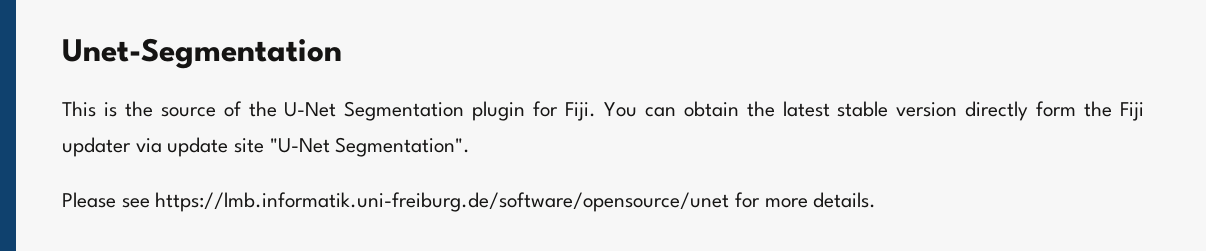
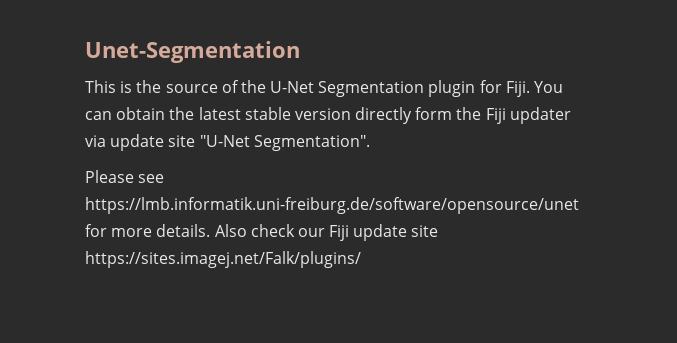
+ Also check our Fiji update site https://sites.imagej.net/Falk/plugins/

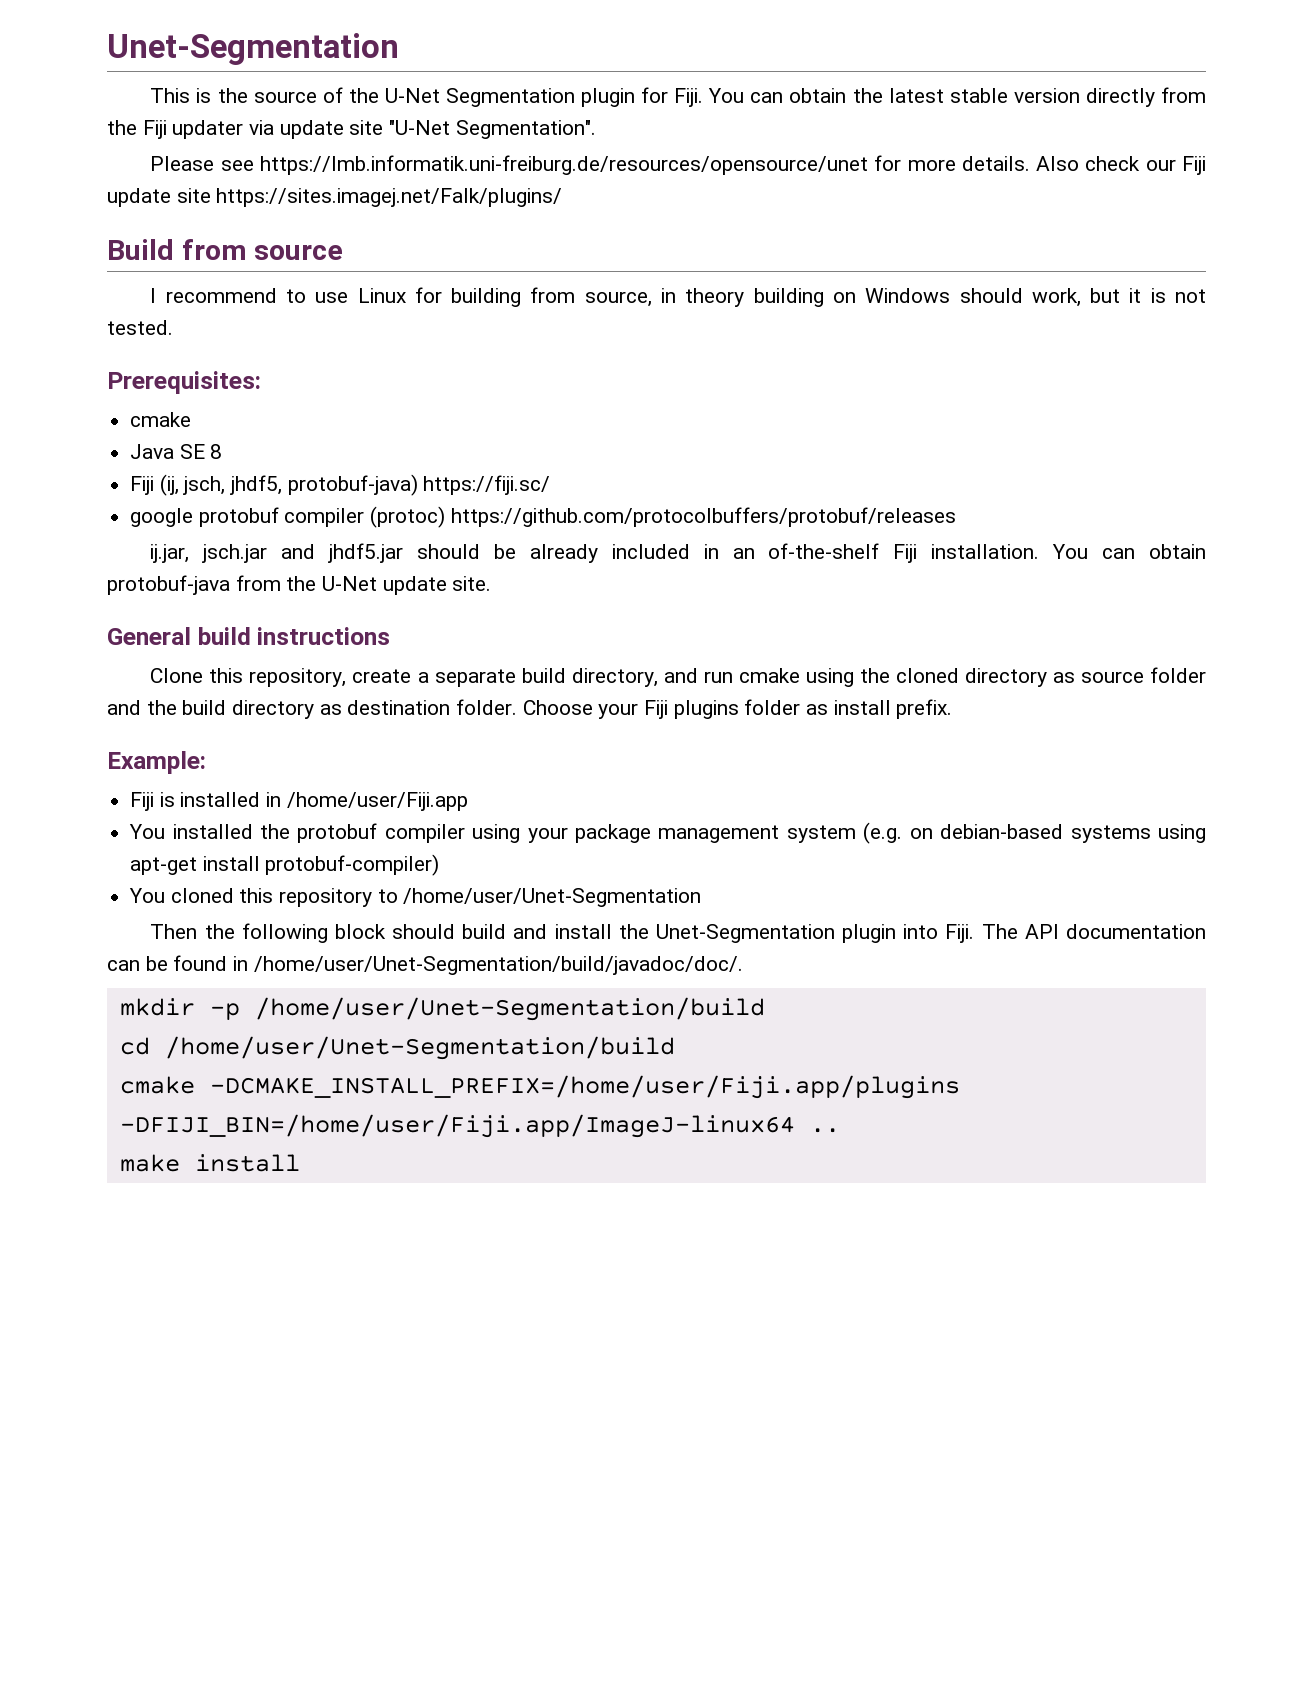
- You can obtain the latest stable version directly form the Fiji updater via update site "U-Net Segmentation".
+ You can obtain the latest stable version directly from the Fiji updater via update site "U-Net Segmentation".
- Please see https://lmb.informatik.uni-freiburg.de/software/opensource/unet for more details.
+ Please see https://lmb.informatik.uni-freiburg.de/resources/opensource/unet for more details.
+ Build from source
+ I recommend to use Linux for building from source, in theory building on Windows should work, but it is not tested.
+ Prerequisites:
+ cmake
+ Java SE 8
+ Fiji (ij, jsch, jhdf5, protobuf-java) https://fiji.sc/
+ google protobuf compiler (protoc) https://github.com/protocolbuffers/protobuf/releases
+ ij.jar, jsch.jar and jhdf5.jar should be already included in an of-the-shelf Fiji installation. You can obtain protobuf-java from the U-Net update site.
+ General build instructions
+ Clone this repository, create a separate build directory, and run cmake using the cloned directory as source folder and the build directory as destination folder. Choose your Fiji plugins folder as install prefix.
+ Example:
+ Fiji is installed in /home/user/Fiji.app
+ You installed the protobuf compiler using your package management system (e.g. on debian-based systems using apt-get install protobuf-compiler)
+ You cloned this repository to /home/user/Unet-Segmentation
+ Then the following block should build and install the Unet-Segmentation plugin into Fiji. The API documentation can be found in /home/user/Unet-Segmentation/build/javadoc/doc/.
+ mkdir -p /home/user/Unet-Segmentation/build
+ cd /home/user/Unet-Segmentation/build
+ cmake -DCMAKE_INSTALL_PREFIX=/home/user/Fiji.app/plugins -DFIJI_BIN=/home/user/Fiji.app/ImageJ-linux64 ..
+ make install

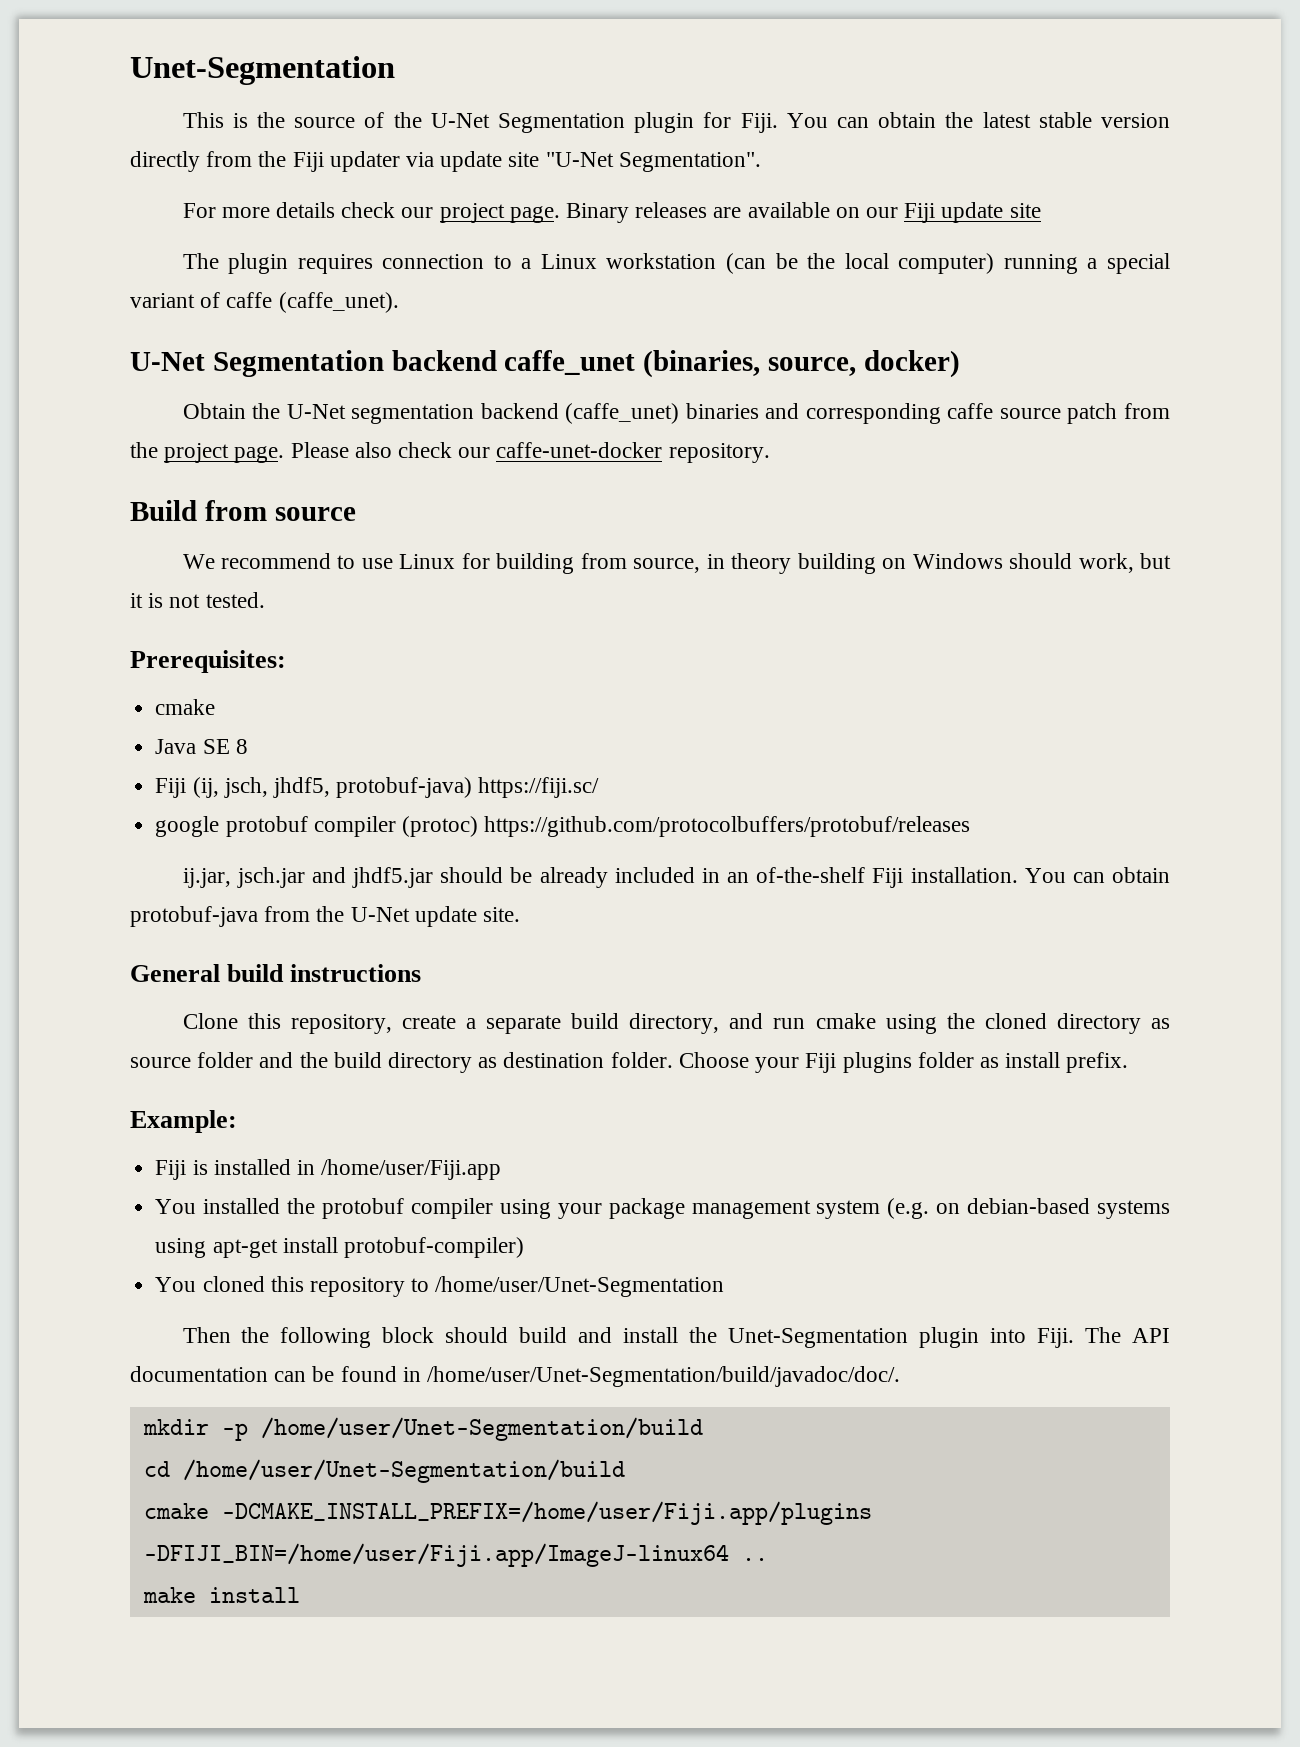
- Please see https://lmb.informatik.uni-freiburg.de/resources/opensource/unet for more details. Also check our Fiji update site https://sites.imagej.net/Falk/plugins/
+ For more details check our project page. Binary releases are available on our Fiji update site
+ The plugin requires connection to a Linux workstation (can be the local computer) running a special variant of caffe (caffe_unet).
+ U-Net Segmentation backend caffe_unet (binaries, source, docker)
+ Obtain the U-Net segmentation backend (caffe_unet) binaries and corresponding caffe source patch from the project page. Please also check our caffe-unet-docker repository.
- I recommend to use Linux for building from source, in theory building on Windows should work, but it is not tested.
+ We recommend to use Linux for building from source, in theory building on Windows should work, but it is not tested.

